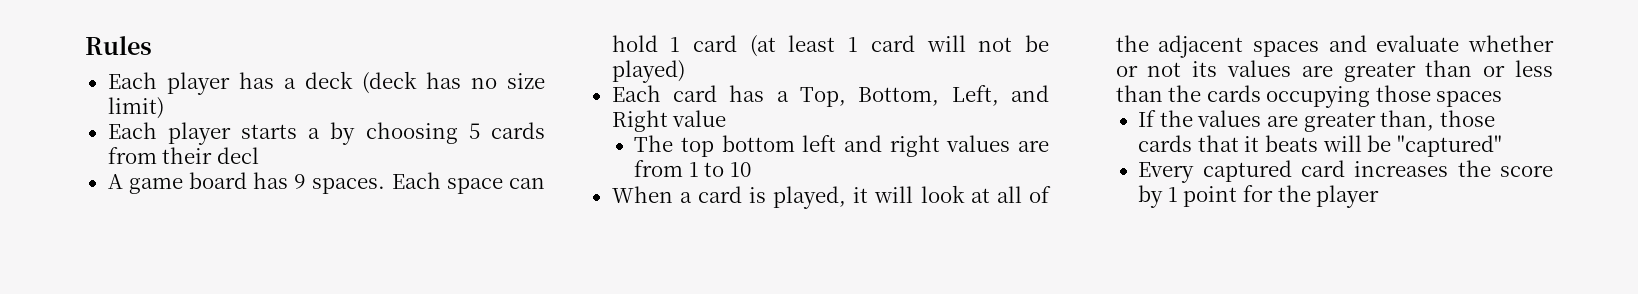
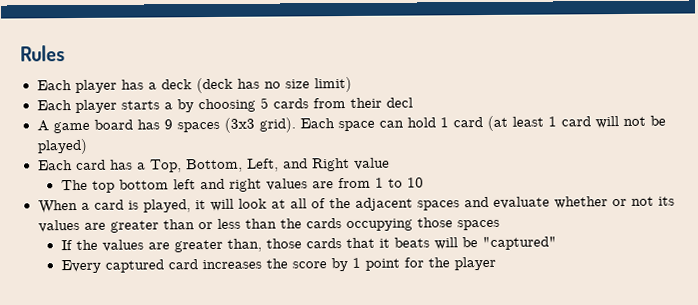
- A game board has 9 spaces.
+ A game board has 9 spaces (3x3 grid).

